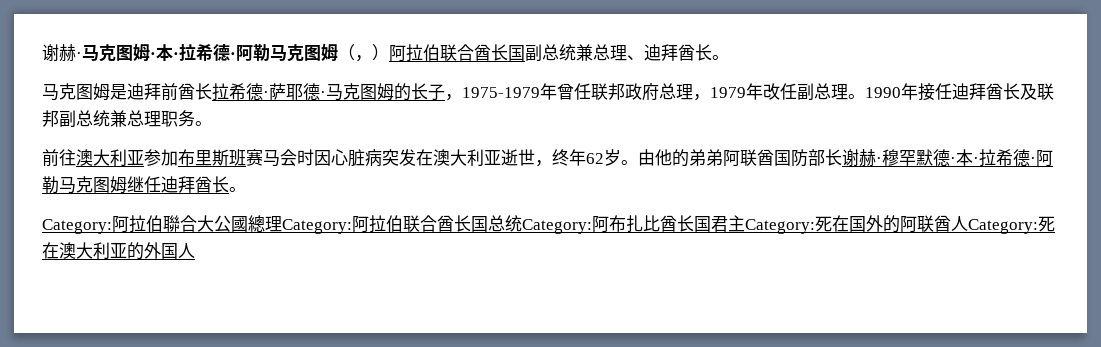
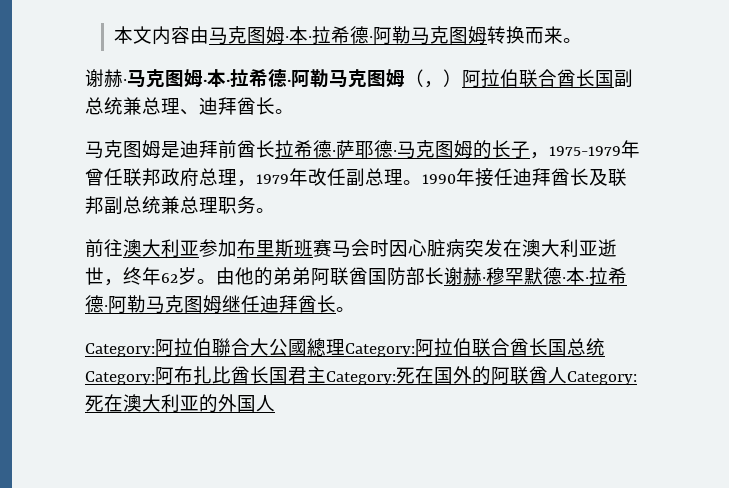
+ 本文内容由马克图姆·本·拉希德·阿勒马克图姆转换而来。

